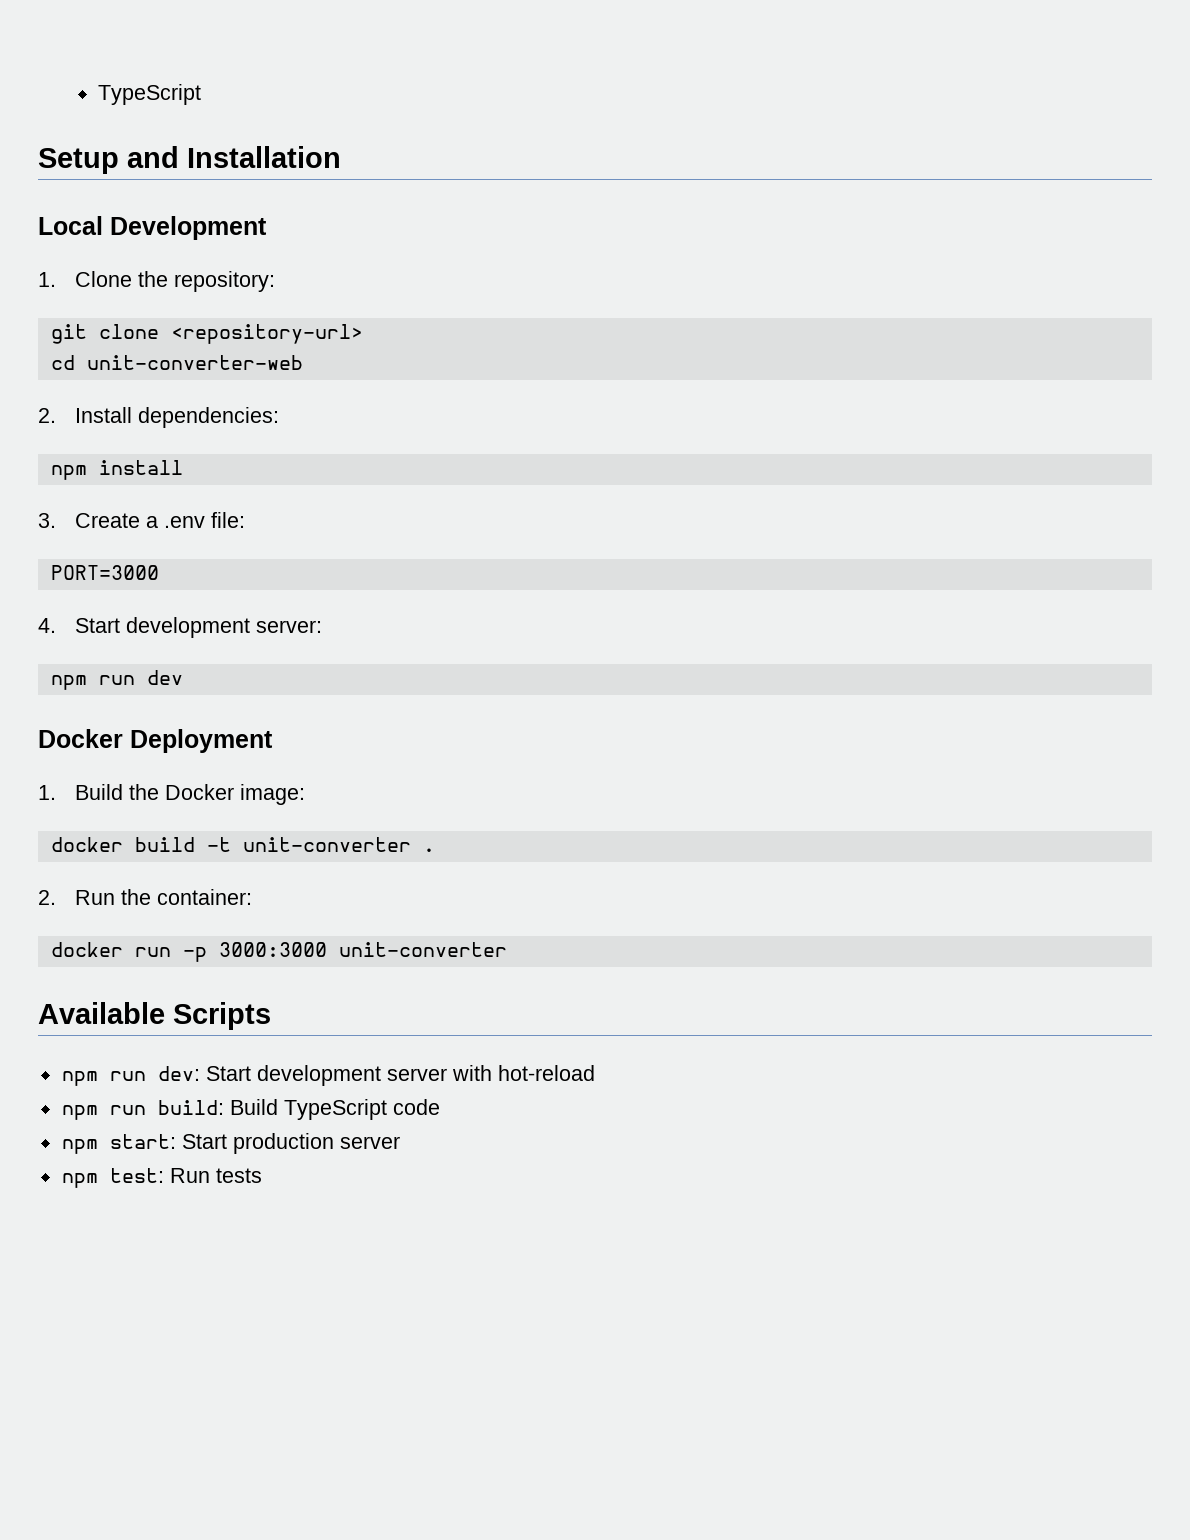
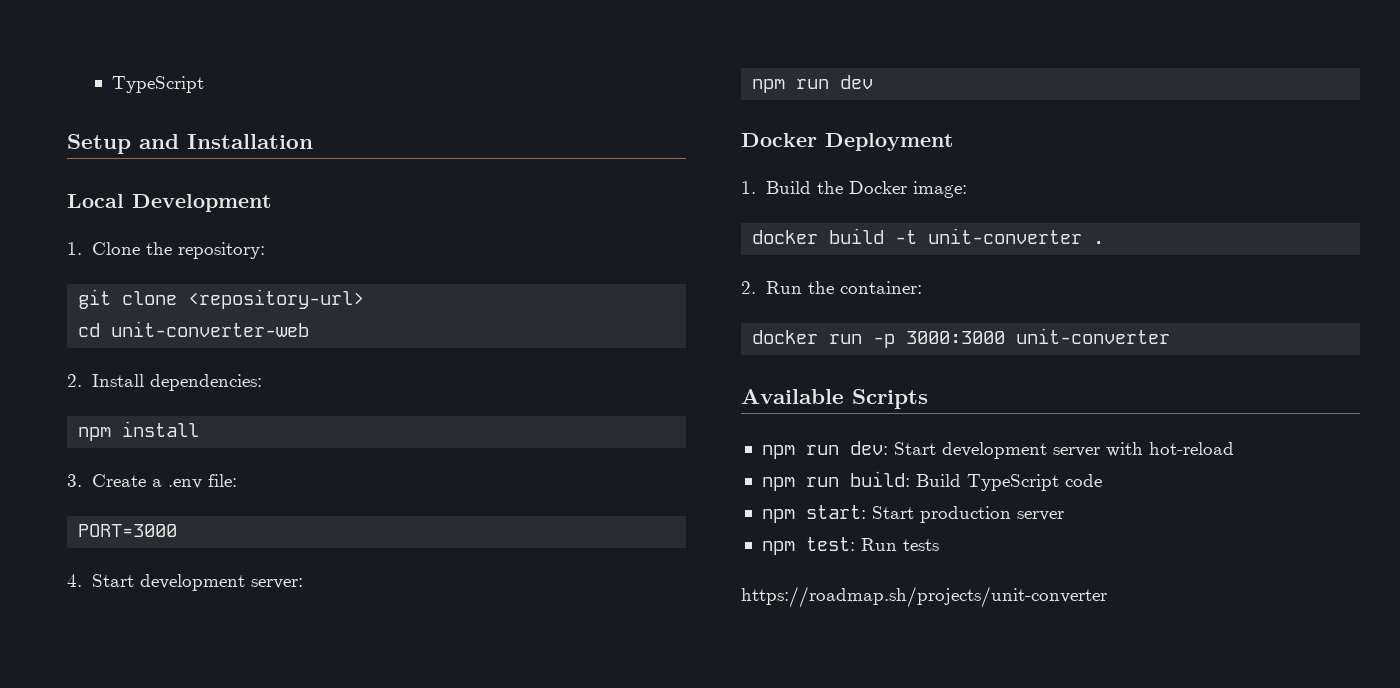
+ https://roadmap.sh/projects/unit-converter

